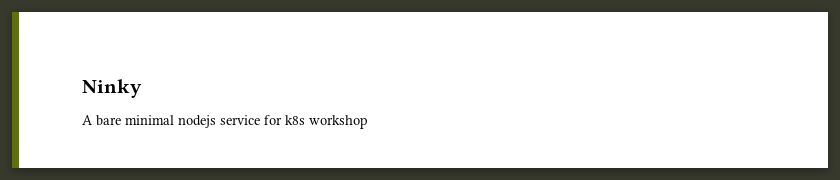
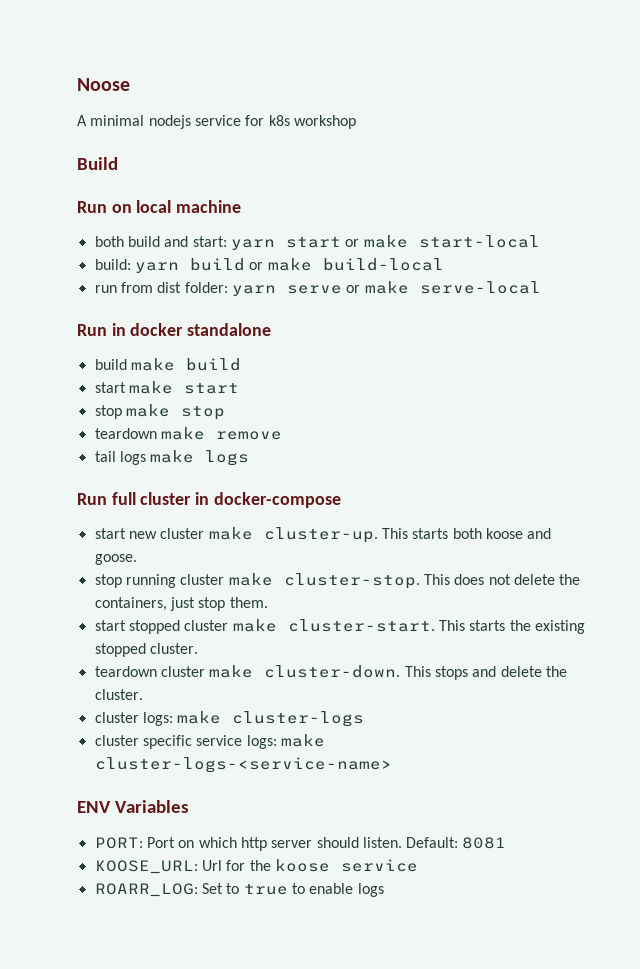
- Ninky
+ Noose
- A bare minimal nodejs service for k8s workshop
+ A minimal nodejs service for k8s workshop
+ Build
+ Run on local machine
+ both build and start: yarn start or make start-local
+ build: yarn build or make build-local
+ run from dist folder: yarn serve or make serve-local
+ Run in docker standalone
+ build make build
+ start make start
+ stop make stop
+ teardown make remove
+ tail logs make logs
+ Run full cluster in docker-compose
+ start new cluster make cluster-up. This starts both koose and goose.
+ stop running cluster make cluster-stop. This does not delete the containers, just stop them.
+ start stopped cluster make cluster-start. This starts the existing stopped cluster.
+ teardown cluster make cluster-down. This stops and delete the cluster.
+ cluster logs: make cluster-logs
+ cluster specific service logs: make cluster-logs-<service-name>
+ ENV Variables
+ PORT: Port on which http server should listen. Default: 8081
+ KOOSE_URL: Url for the koose service
+ ROARR_LOG: Set to true to enable logs

